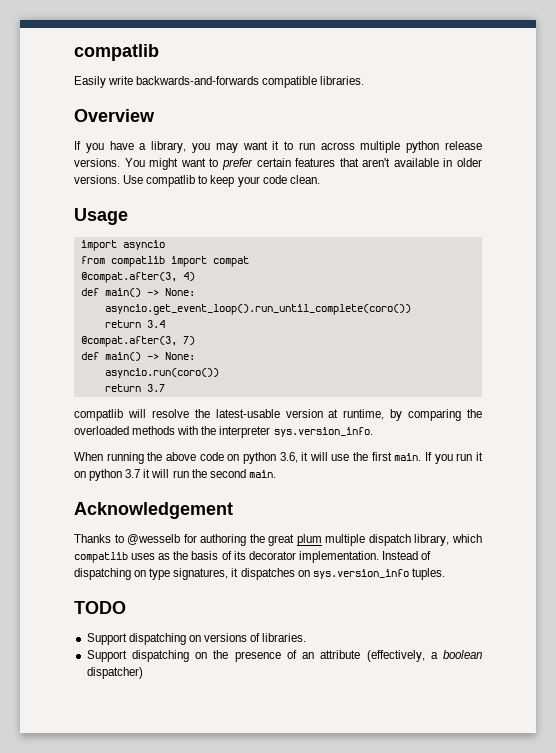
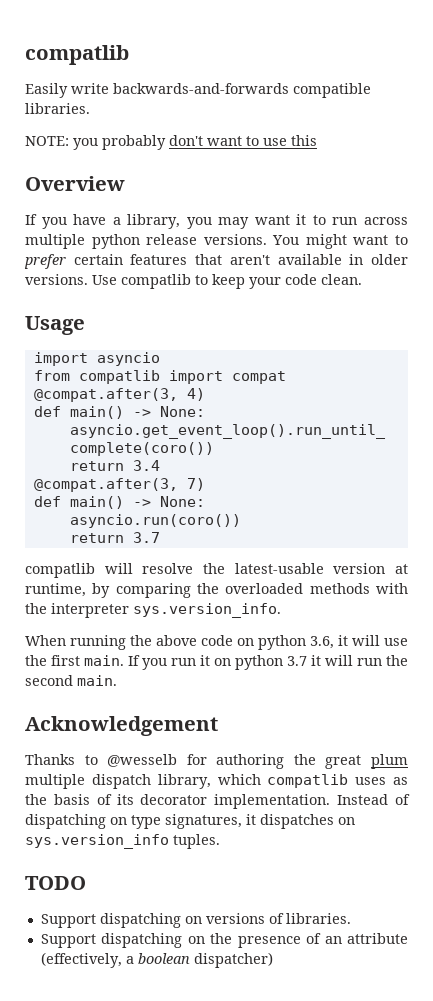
+ NOTE: you probably don't want to use this

